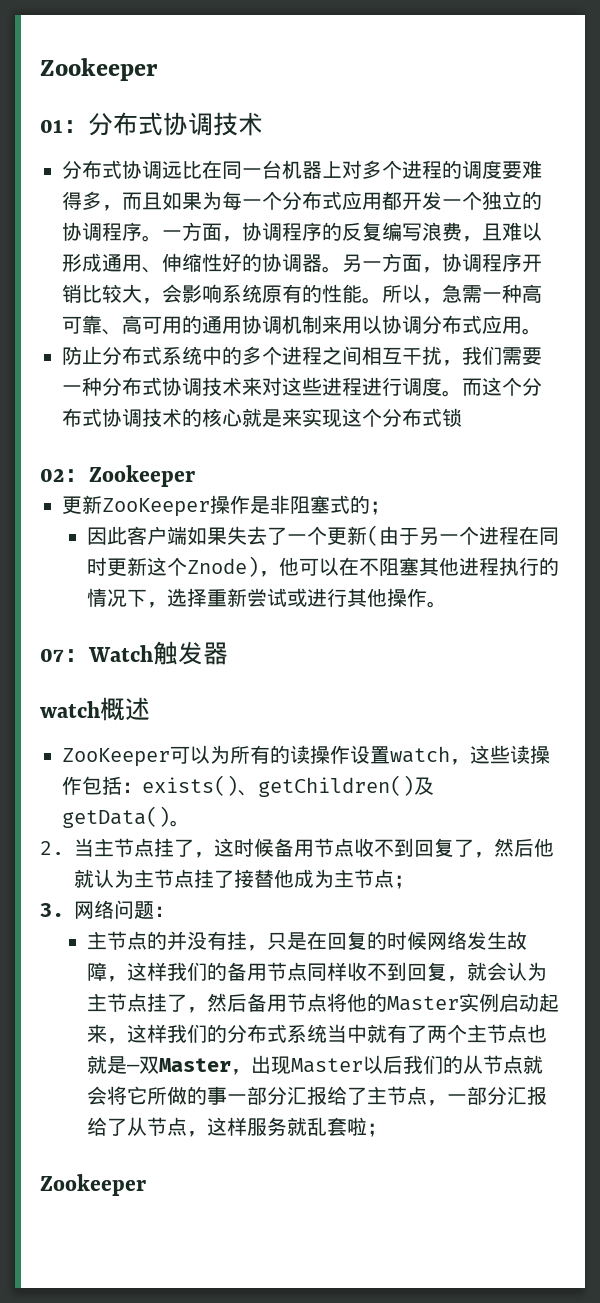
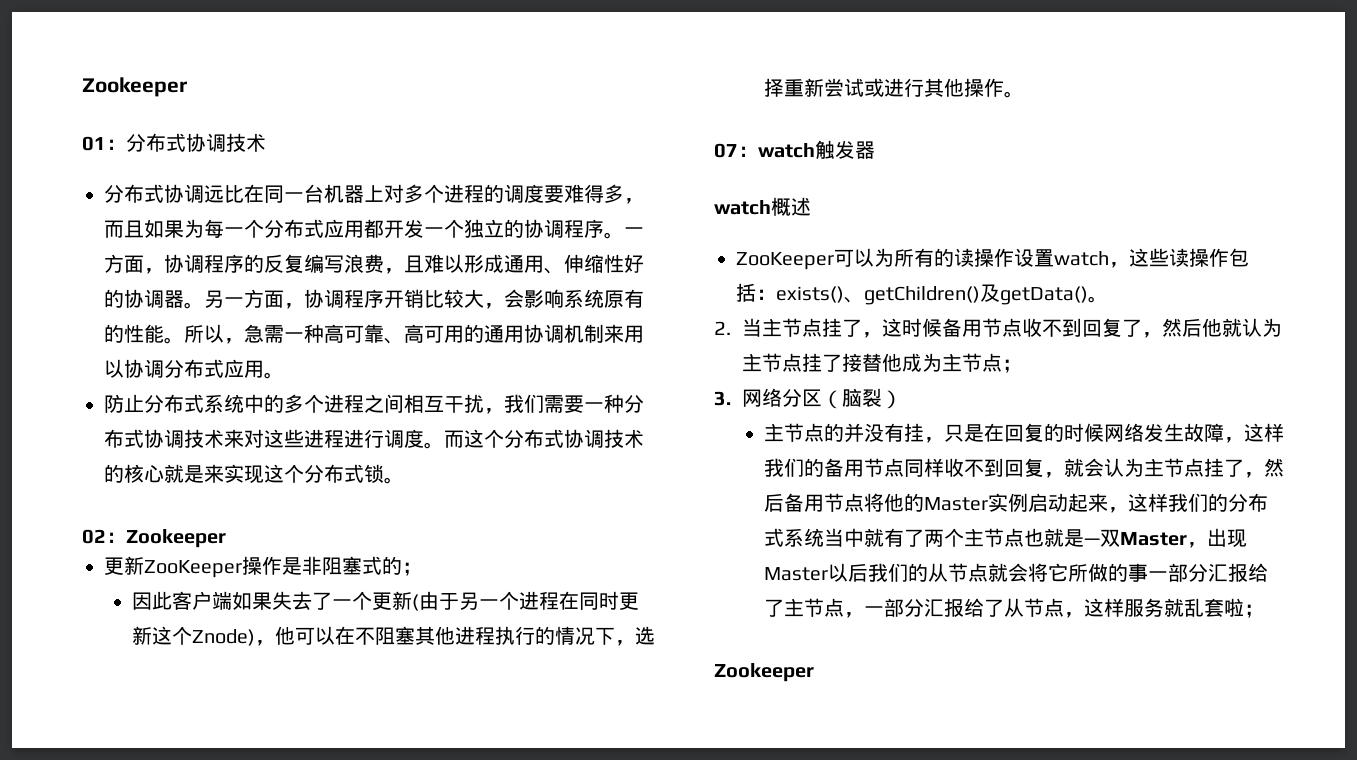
- 而这个分布式协调技术的核心就是来实现这个分布式锁
+ 而这个分布式协调技术的核心就是来实现这个分布式锁。
- 07：Watch触发器
+ 07：watch触发器
- 3.网络问题：
+ 3.网络分区（脑裂）

